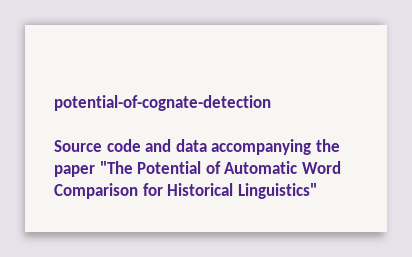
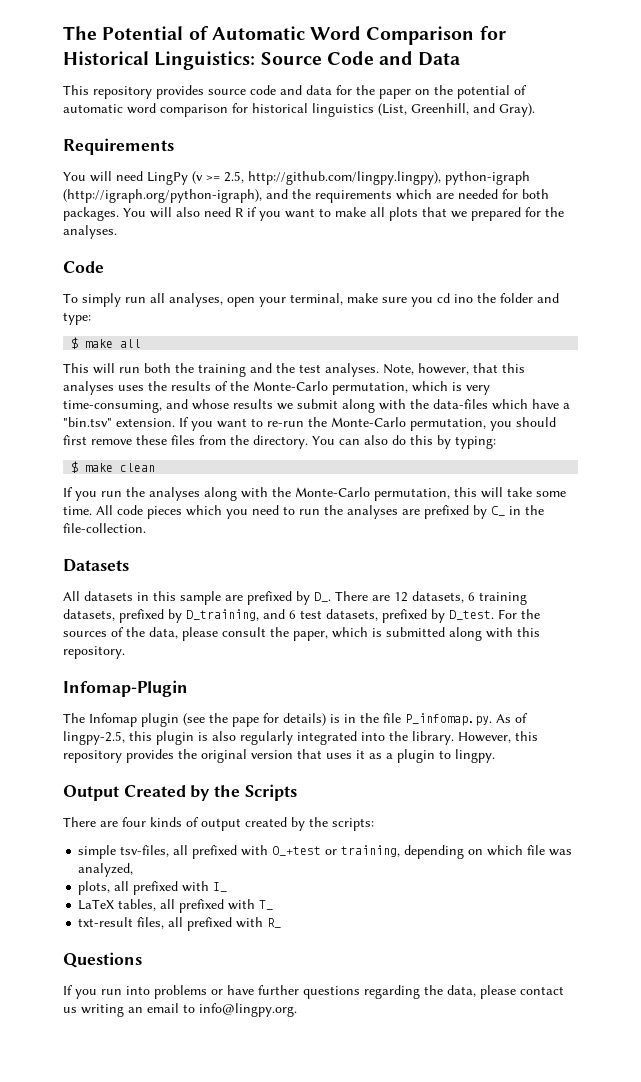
- potential-of-cognate-detection
- Source code and data accompanying the paper "The Potential of Automatic Word Comparison for Historical Linguistics"
+ The Potential of Automatic Word Comparison for Historical Linguistics: Source Code and Data
+ This repository provides source code and data for the paper on the potential of automatic word comparison for historical linguistics (List, Greenhill, and Gray).
+ Requirements
+ You will need LingPy (v >= 2.5, http://github.com/lingpy.lingpy), python-igraph (http://igraph.org/python-igraph), and the requirements which are needed for both packages. You will also need R if you want to make all plots that we prepared for the analyses.
+ Code
+ To simply run all analyses, open your terminal, make sure you cd ino the folder and type:
+ $ make all
+ This will run both the training and the test analyses. Note, however, that this analyses uses the results of the Monte-Carlo permutation, which is very time-consuming, and whose results we submit along with the data-files which have a "bin.tsv" extension. If you want to re-run the Monte-Carlo permutation, you should first remove these files from the directory. You can also do this by typing:
+ $ make clean
+ If you run the analyses along with the Monte-Carlo permutation, this will take some time. All code pieces which you need to run the analyses are prefixed by C_ in the file-collection.
+ Datasets
+ All datasets in this sample are prefixed by D_. There are 12 datasets, 6 training datasets, prefixed by D_training, and 6 test datasets, prefixed by D_test. For the sources of the data, please consult the paper, which is submitted along with this repository.
+ Infomap-Plugin
+ The Infomap plugin (see the pape for details) is in the file P_infomap.py. As of lingpy-2.5, this plugin is also regularly integrated into the library. However, this repository provides the original version that uses it as a plugin to lingpy.
+ Output Created by the Scripts
+ There are four kinds of output created by the scripts:
+ simple tsv-files, all prefixed with O_+test or training, depending on which file was analyzed,
+ plots, all prefixed with I_
+ LaTeX tables, all prefixed with T_
+ txt-result files, all prefixed with R_
+ Questions
+ If you run into problems or have further questions regarding the data, please contact us writing an email to info@lingpy.org.

